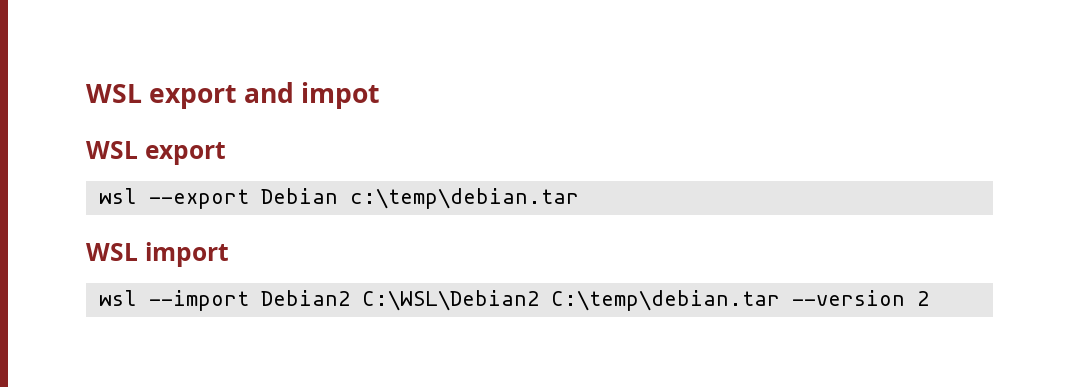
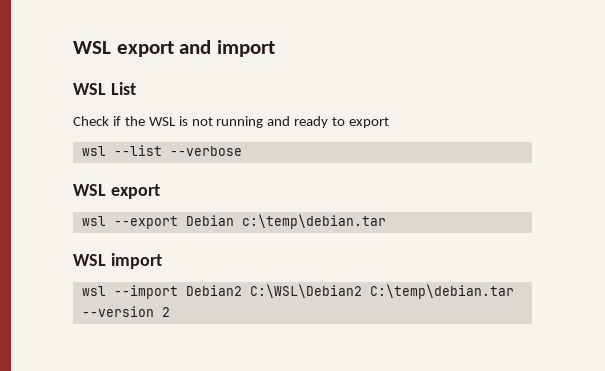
- WSL export and impot
+ WSL export and import
+ WSL List
+ Check if the WSL is not running and ready to export
+ wsl --list --verbose

